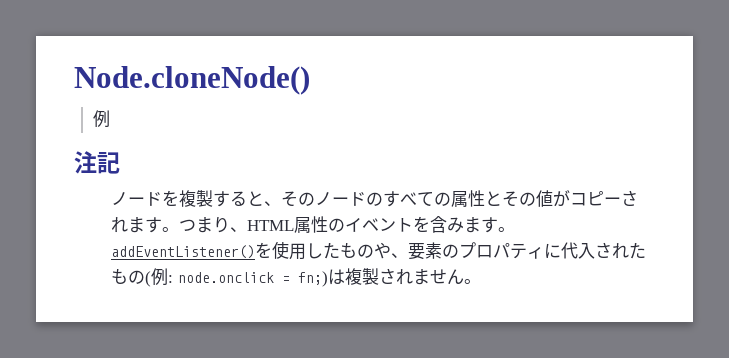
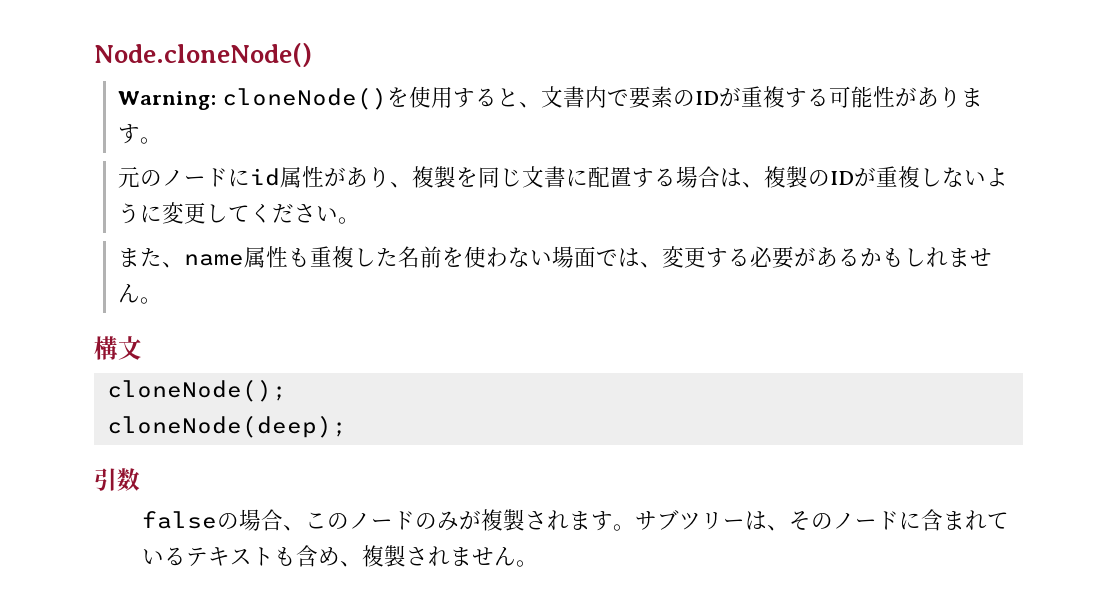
  Node.cloneNode()
- 例
- 注記
- ノードを複製すると、そのノードのすべての属性とその値がコピーされます。つまり、HTML属性のイベントを含みます。addEventListener()を使用したものや、要素のプロパティに代入されたもの(例: node.onclick = fn;)は複製されません。
+ Warning: cloneNode()を使用すると、文書内で要素のIDが重複する可能性があります。
+ 元のノードにid属性があり、複製を同じ文書に配置する場合は、複製のIDが重複しないように変更してください。
+ また、name属性も重複した名前を使わない場面では、変更する必要があるかもしれません。
+ 構文
+ cloneNode();
+ cloneNode(deep);
+ 引数
+ falseの場合、このノードのみが複製されます。サブツリーは、そのノードに含まれているテキストも含め、複製されません。

